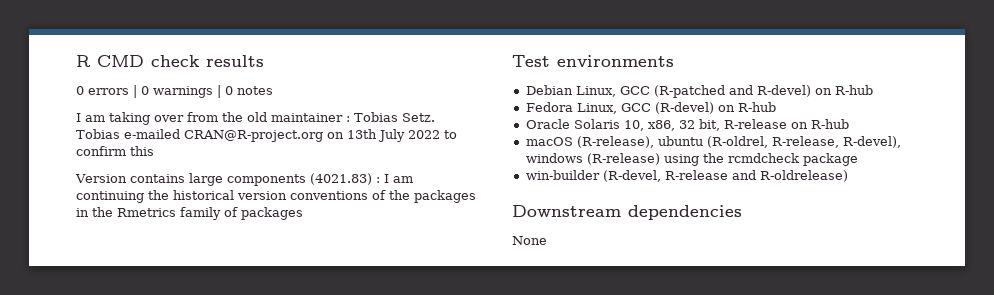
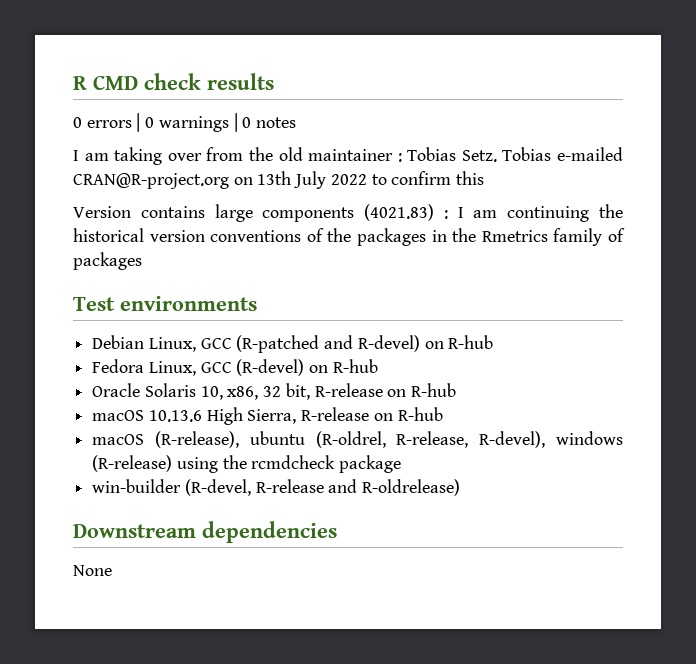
+ macOS 10.13.6 High Sierra, R-release on R-hub

